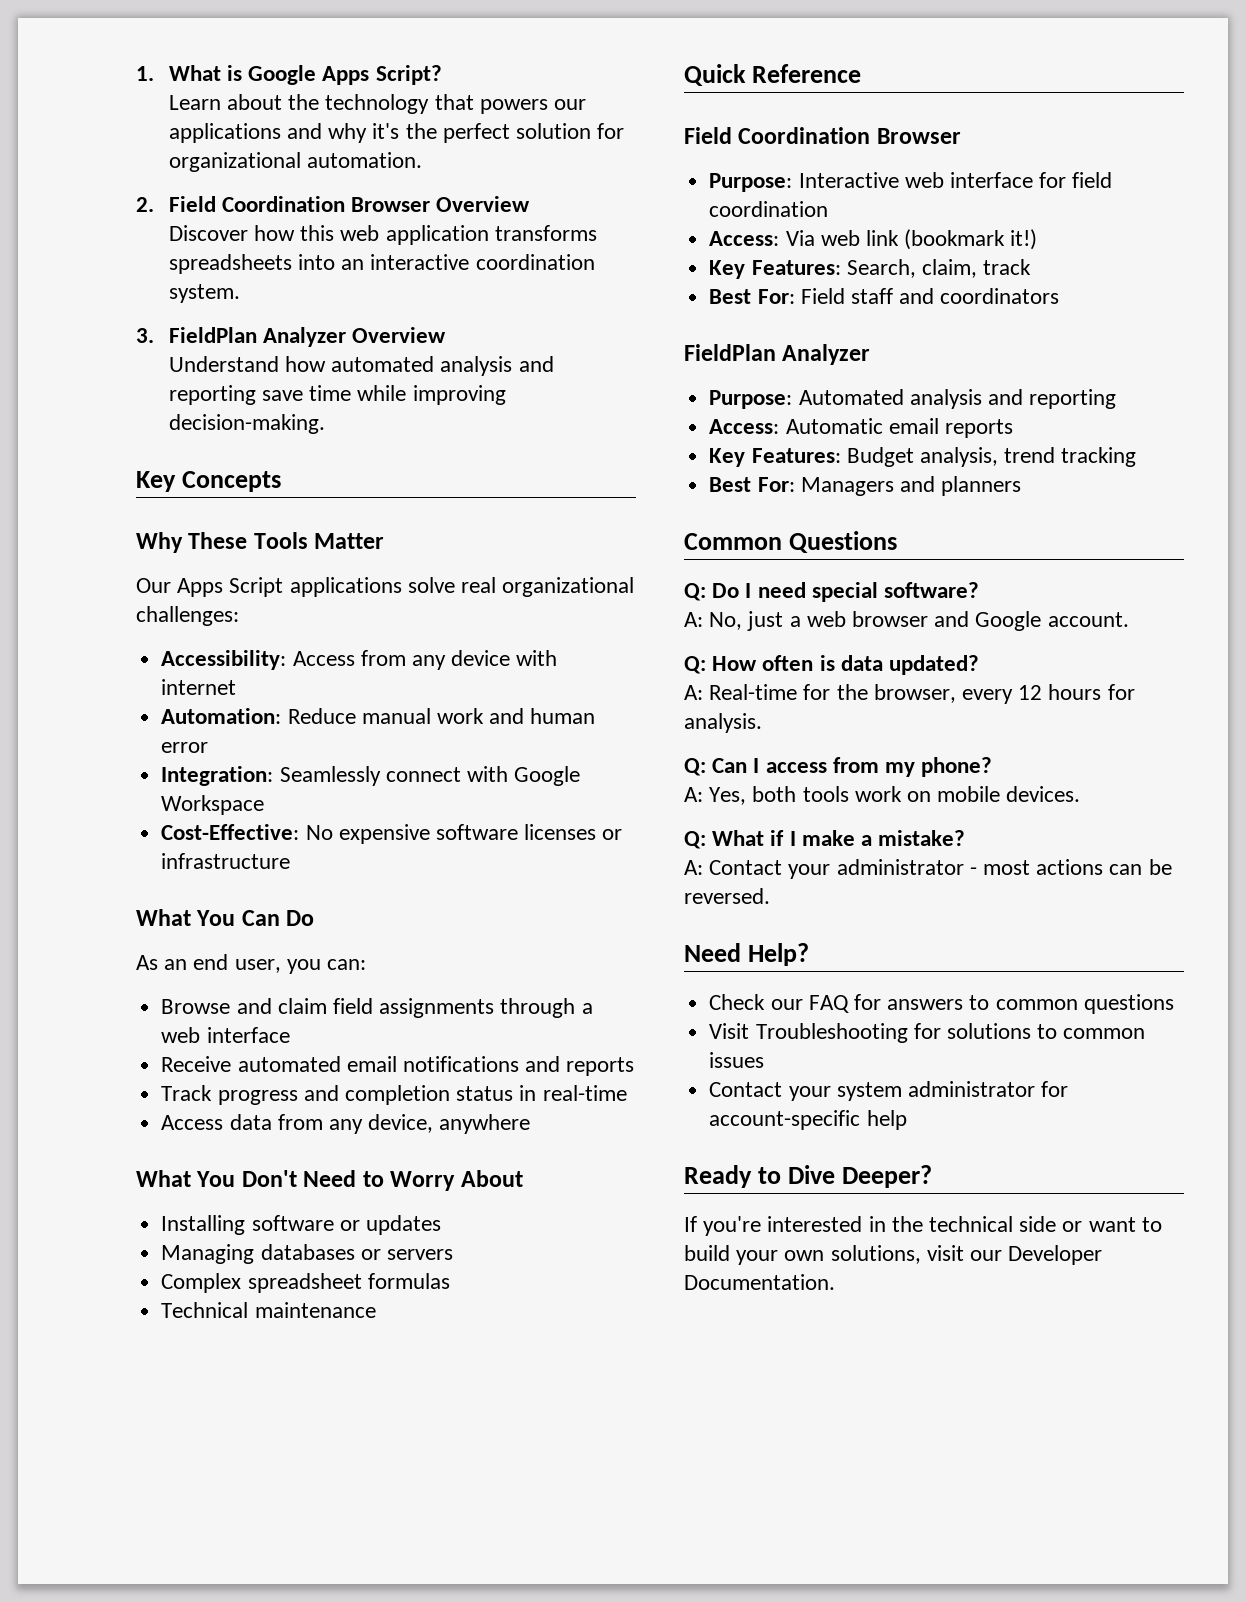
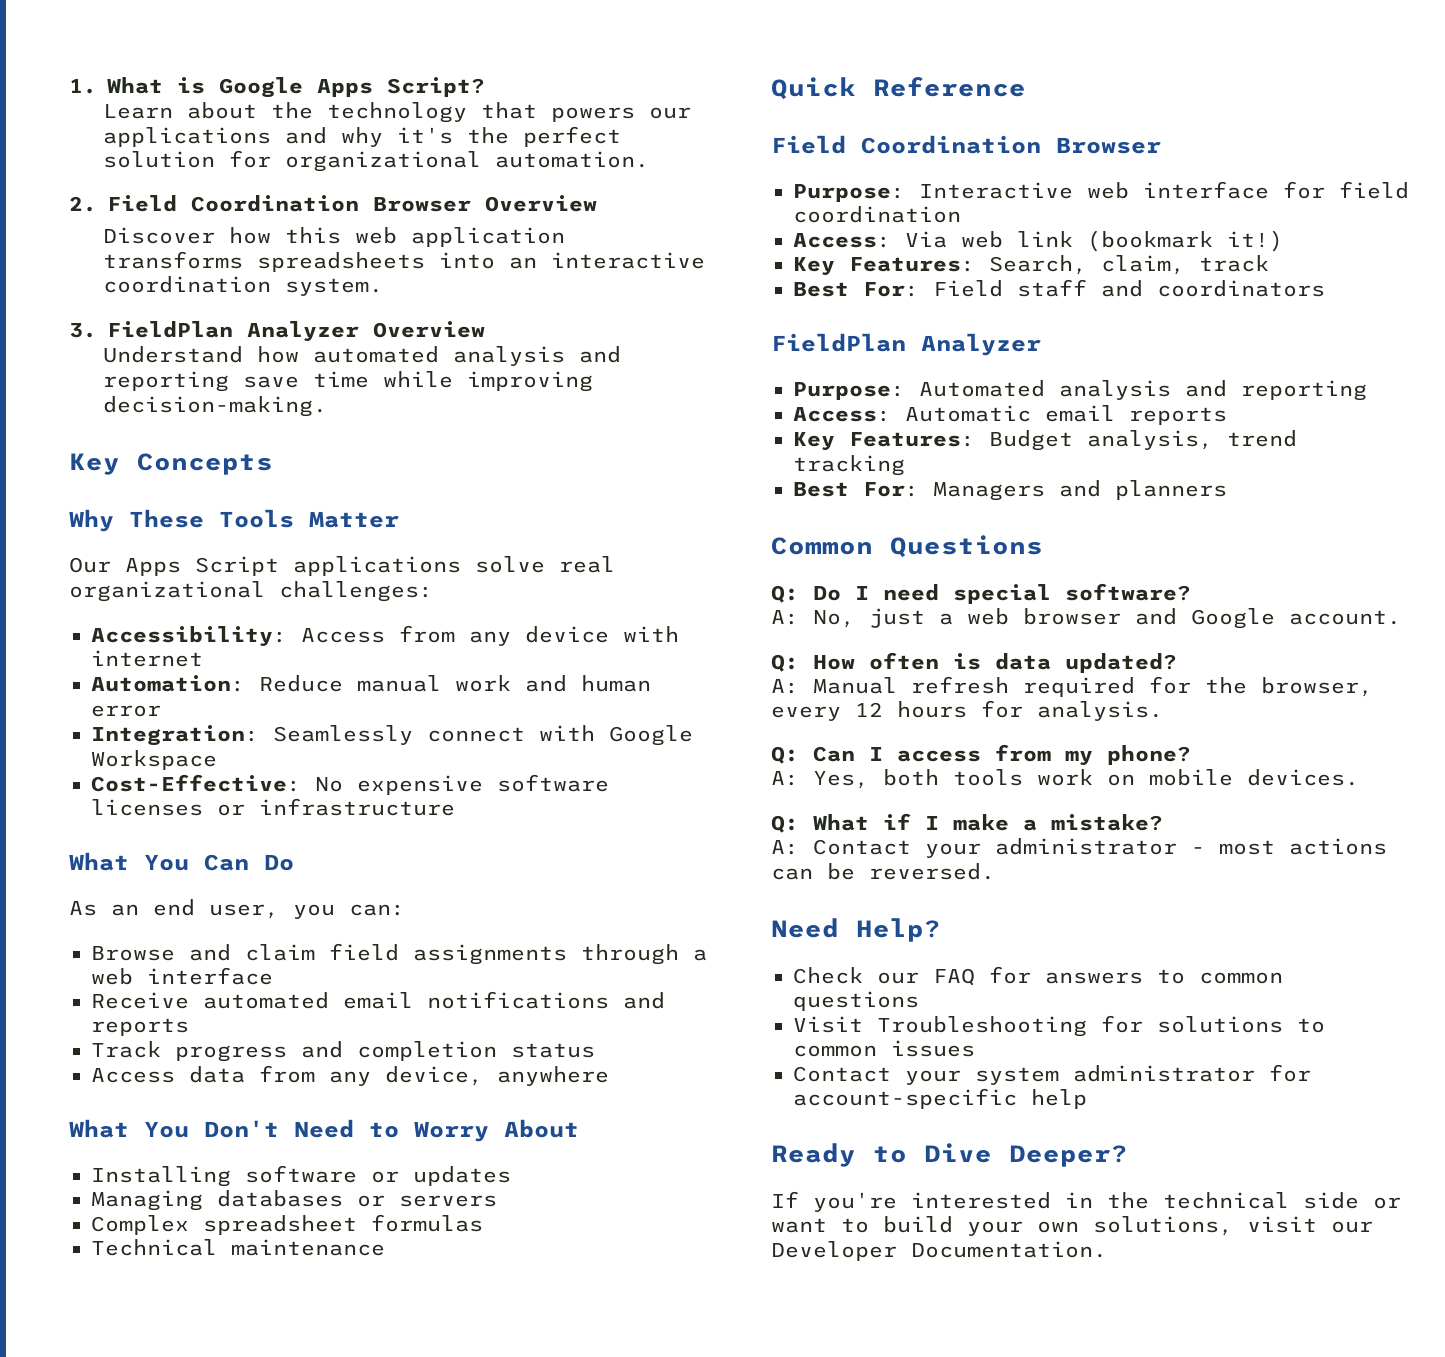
- Track progress and completion status in real-time
+ Track progress and completion status
- A: Real-time for the browser, every 12 hours for analysis.
+ A: Manual refresh required for the browser, every 12 hours for analysis.

